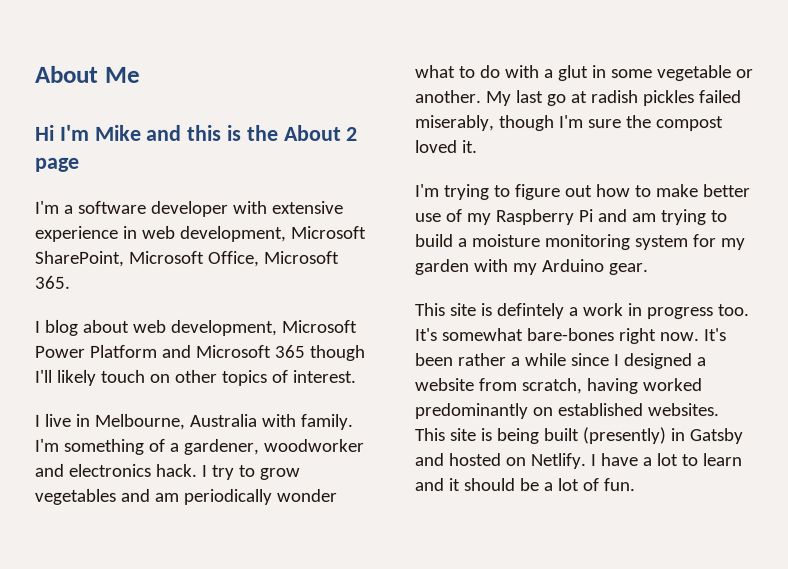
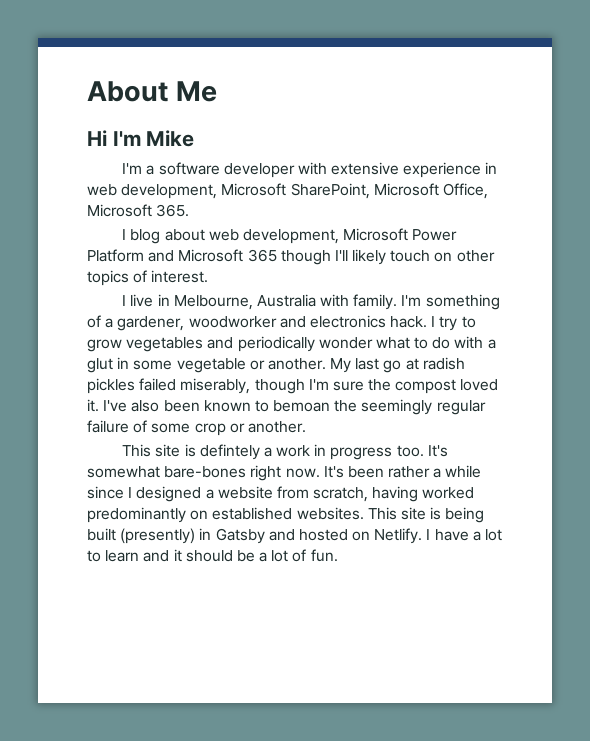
- Hi I'm Mike and this is the About 2 page
+ Hi I'm Mike
- I try to grow vegetables and am periodically wonder what to do with a glut in some vegetable or another.
+ I try to grow vegetables and periodically wonder what to do with a glut in some vegetable or another.
- My last go at radish pickles failed miserably, though I'm sure the compost loved it.
- I'm trying to figure out how to make better use of my Raspberry Pi and am trying to build a moisture monitoring system for my garden with my Arduino gear.
+ My last go at radish pickles failed miserably, though I'm sure the compost loved it. I've also been known to bemoan the seemingly regular failure of some crop or another.

